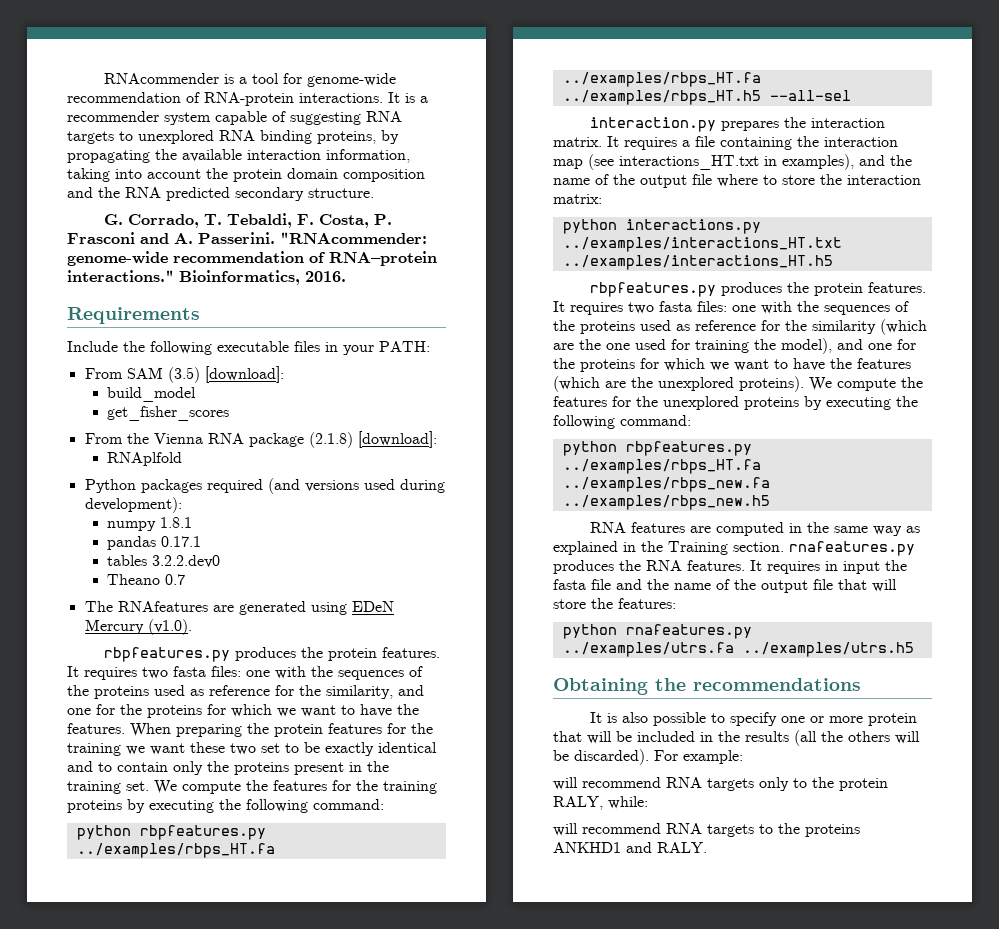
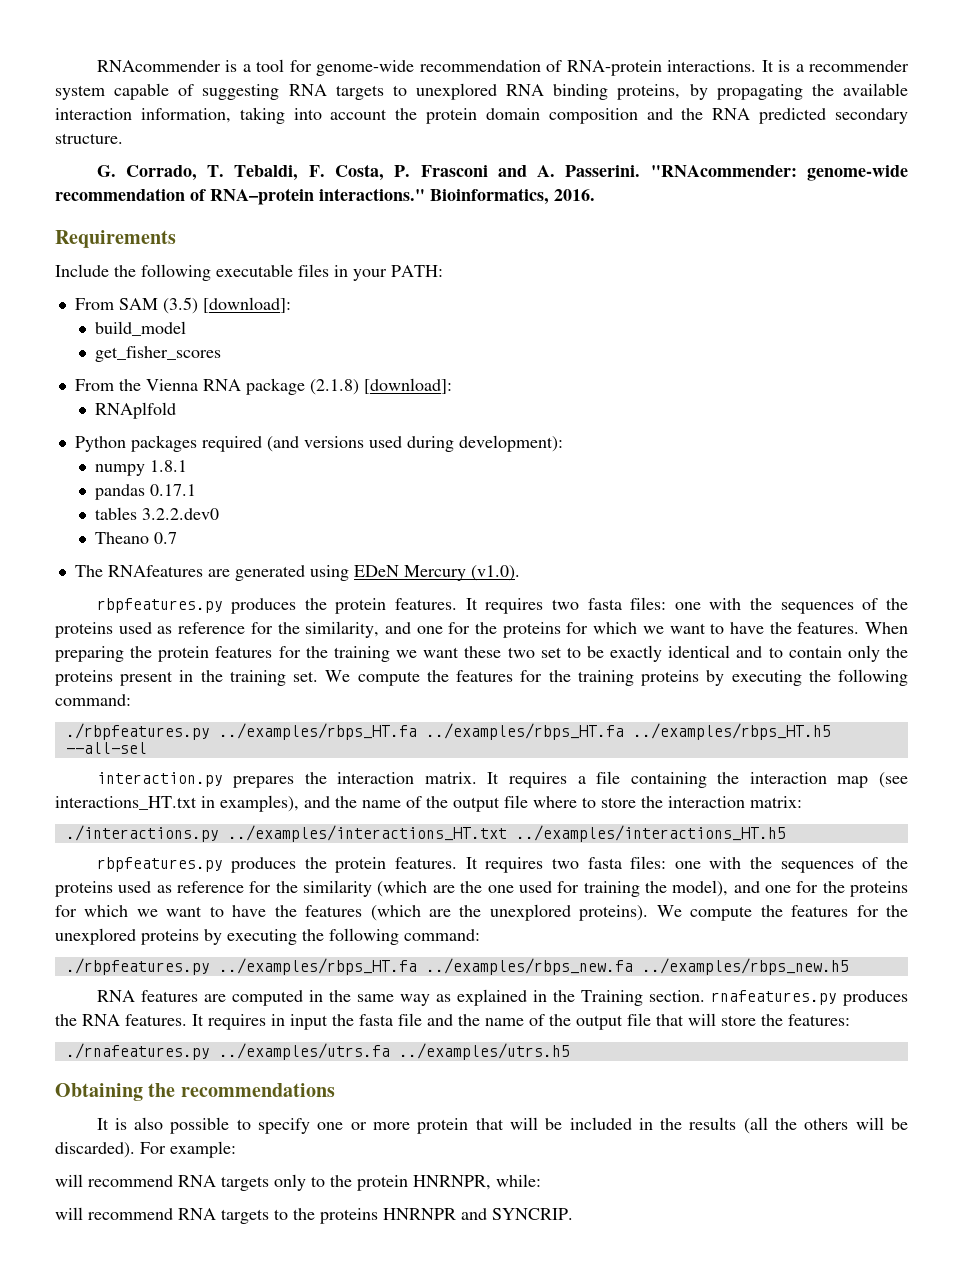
- python rbpfeatures.py ../examples/rbps_HT.fa ../examples/rbps_HT.fa ../examples/rbps_HT.h5 --all-sel
+ ./rbpfeatures.py ../examples/rbps_HT.fa ../examples/rbps_HT.fa ../examples/rbps_HT.h5 --all-sel
- python interactions.py ../examples/interactions_HT.txt ../examples/interactions_HT.h5
+ ./interactions.py ../examples/interactions_HT.txt ../examples/interactions_HT.h5
- python rbpfeatures.py ../examples/rbps_HT.fa ../examples/rbps_new.fa ../examples/rbps_new.h5
+ ./rbpfeatures.py ../examples/rbps_HT.fa ../examples/rbps_new.fa ../examples/rbps_new.h5
- python rnafeatures.py ../examples/utrs.fa ../examples/utrs.h5
+ ./rnafeatures.py ../examples/utrs.fa ../examples/utrs.h5
- will recommend RNA targets only to the protein RALY, while:
+ will recommend RNA targets only to the protein HNRNPR, while:
- will recommend RNA targets to the proteins ANKHD1 and RALY.
+ will recommend RNA targets to the proteins HNRNPR and SYNCRIP.

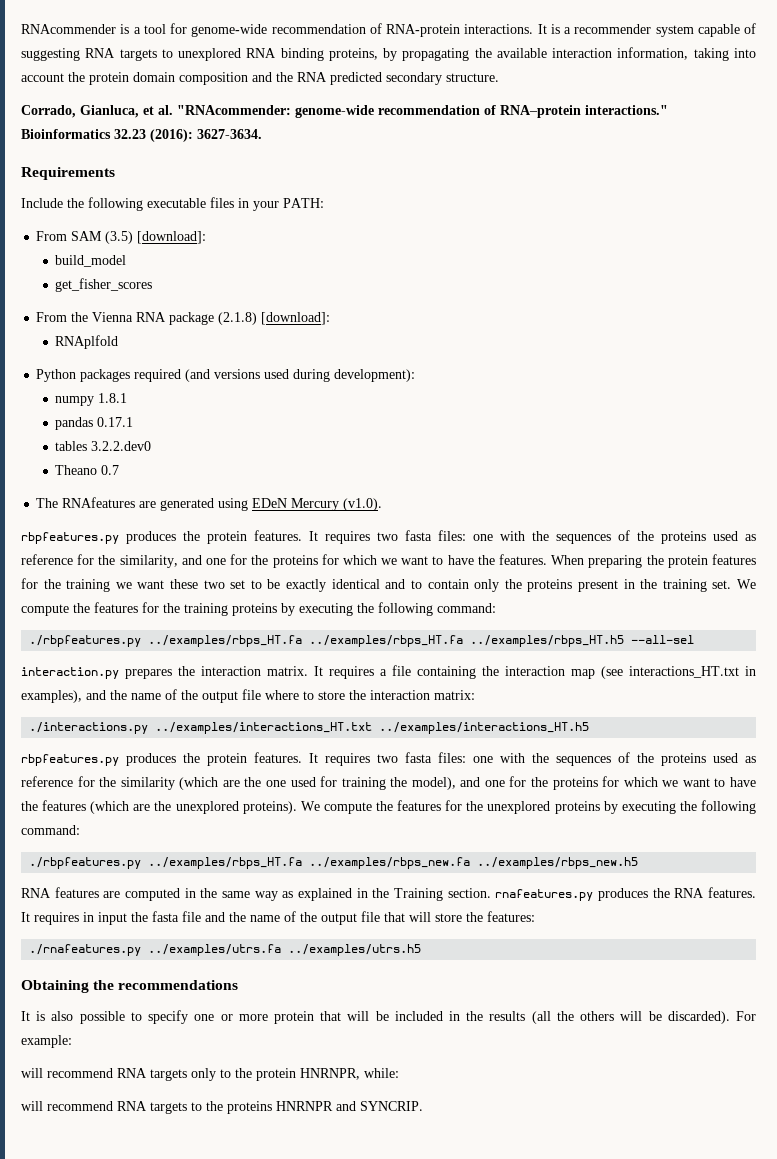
- G. Corrado, T. Tebaldi, F. Costa, P. Frasconi and A. Passerini. "RNAcommender: genome-wide recommendation of RNA–protein interactions."
+ Corrado, Gianluca, et al. "RNAcommender: genome-wide recommendation of RNA–protein interactions."
- Bioinformatics, 2016.
+ Bioinformatics 32.23 (2016): 3627-3634.

